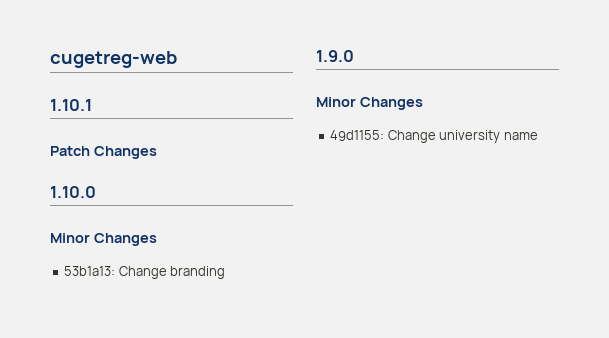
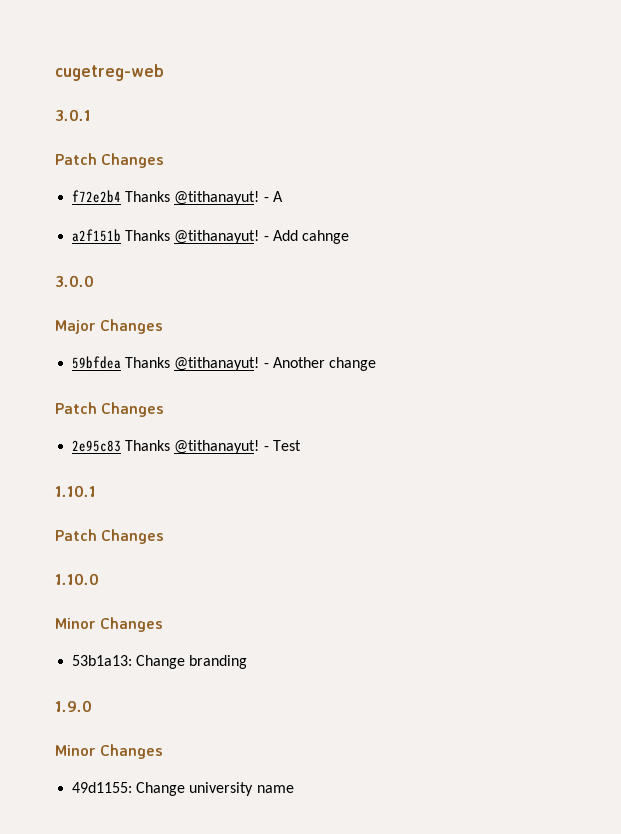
+ 3.0.1
+ Patch Changes
+ f72e2b4 Thanks @tithanayut! - A
+ a2f151b Thanks @tithanayut! - Add cahnge
+ 3.0.0
+ Major Changes
+ 59bfdea Thanks @tithanayut! - Another change
+ Patch Changes
+ 2e95c83 Thanks @tithanayut! - Test

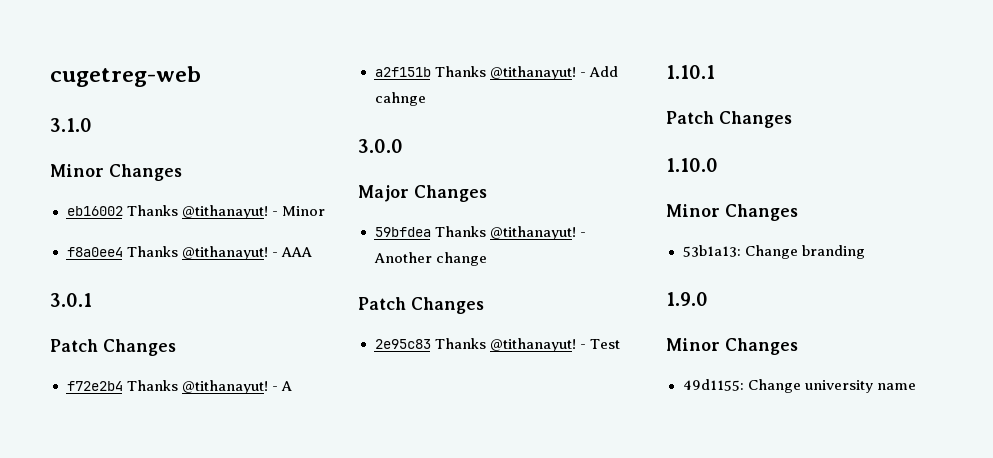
+ 3.1.0
+ Minor Changes
+ eb16002 Thanks @tithanayut! - Minor
+ f8a0ee4 Thanks @tithanayut! - AAA

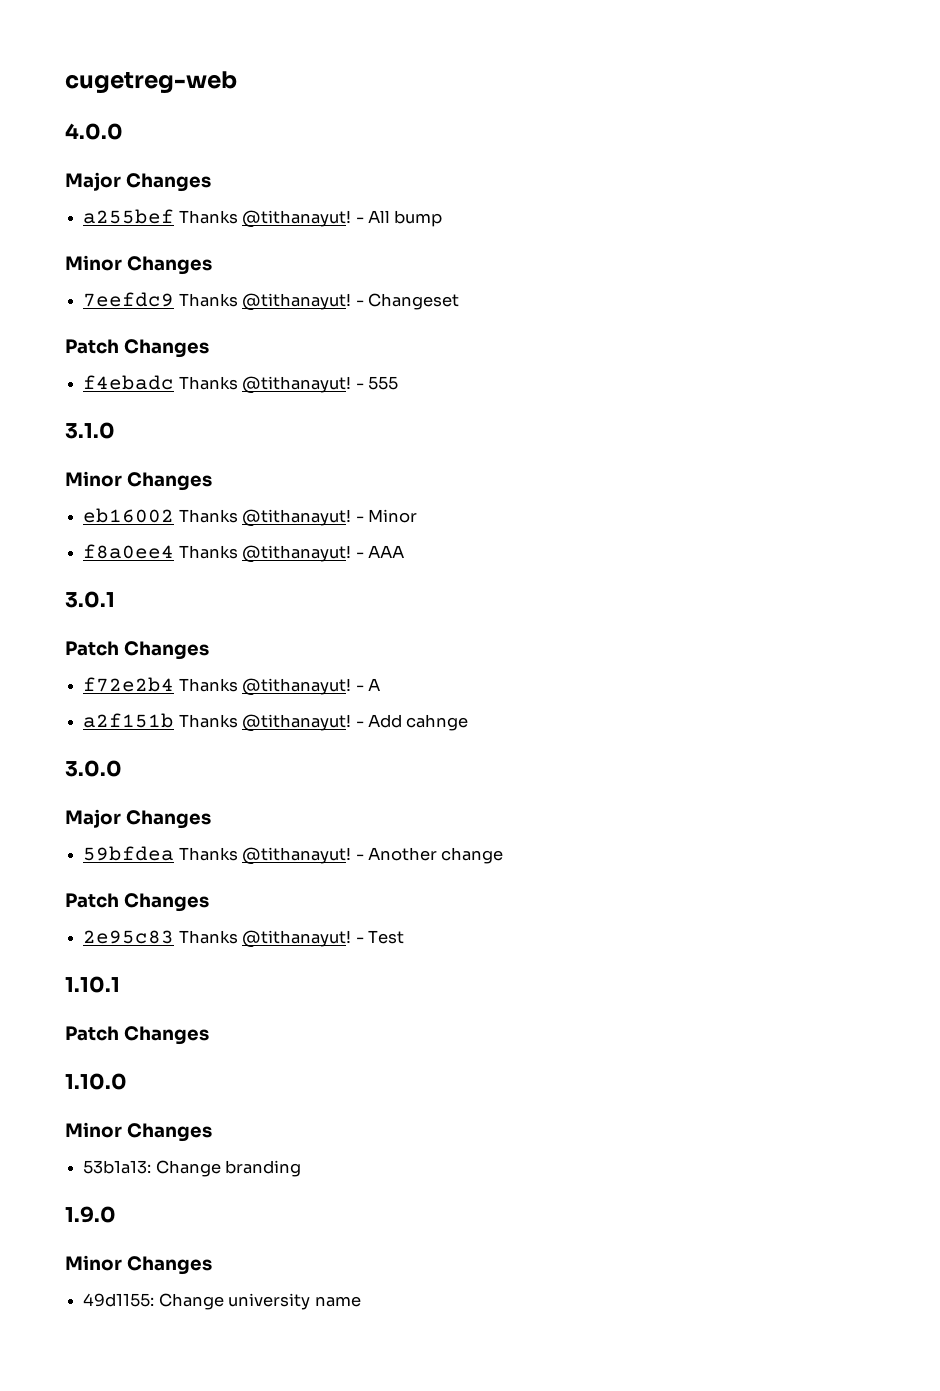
+ 4.0.0
+ Major Changes
+ a255bef Thanks @tithanayut! - All bump
+ Minor Changes
+ 7eefdc9 Thanks @tithanayut! - Changeset
+ Patch Changes
+ f4ebadc Thanks @tithanayut! - 555

